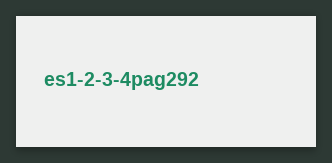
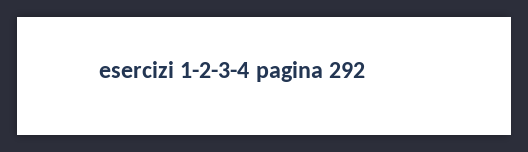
- es1-2-3-4pag292
+ esercizi 1-2-3-4 pagina 292

